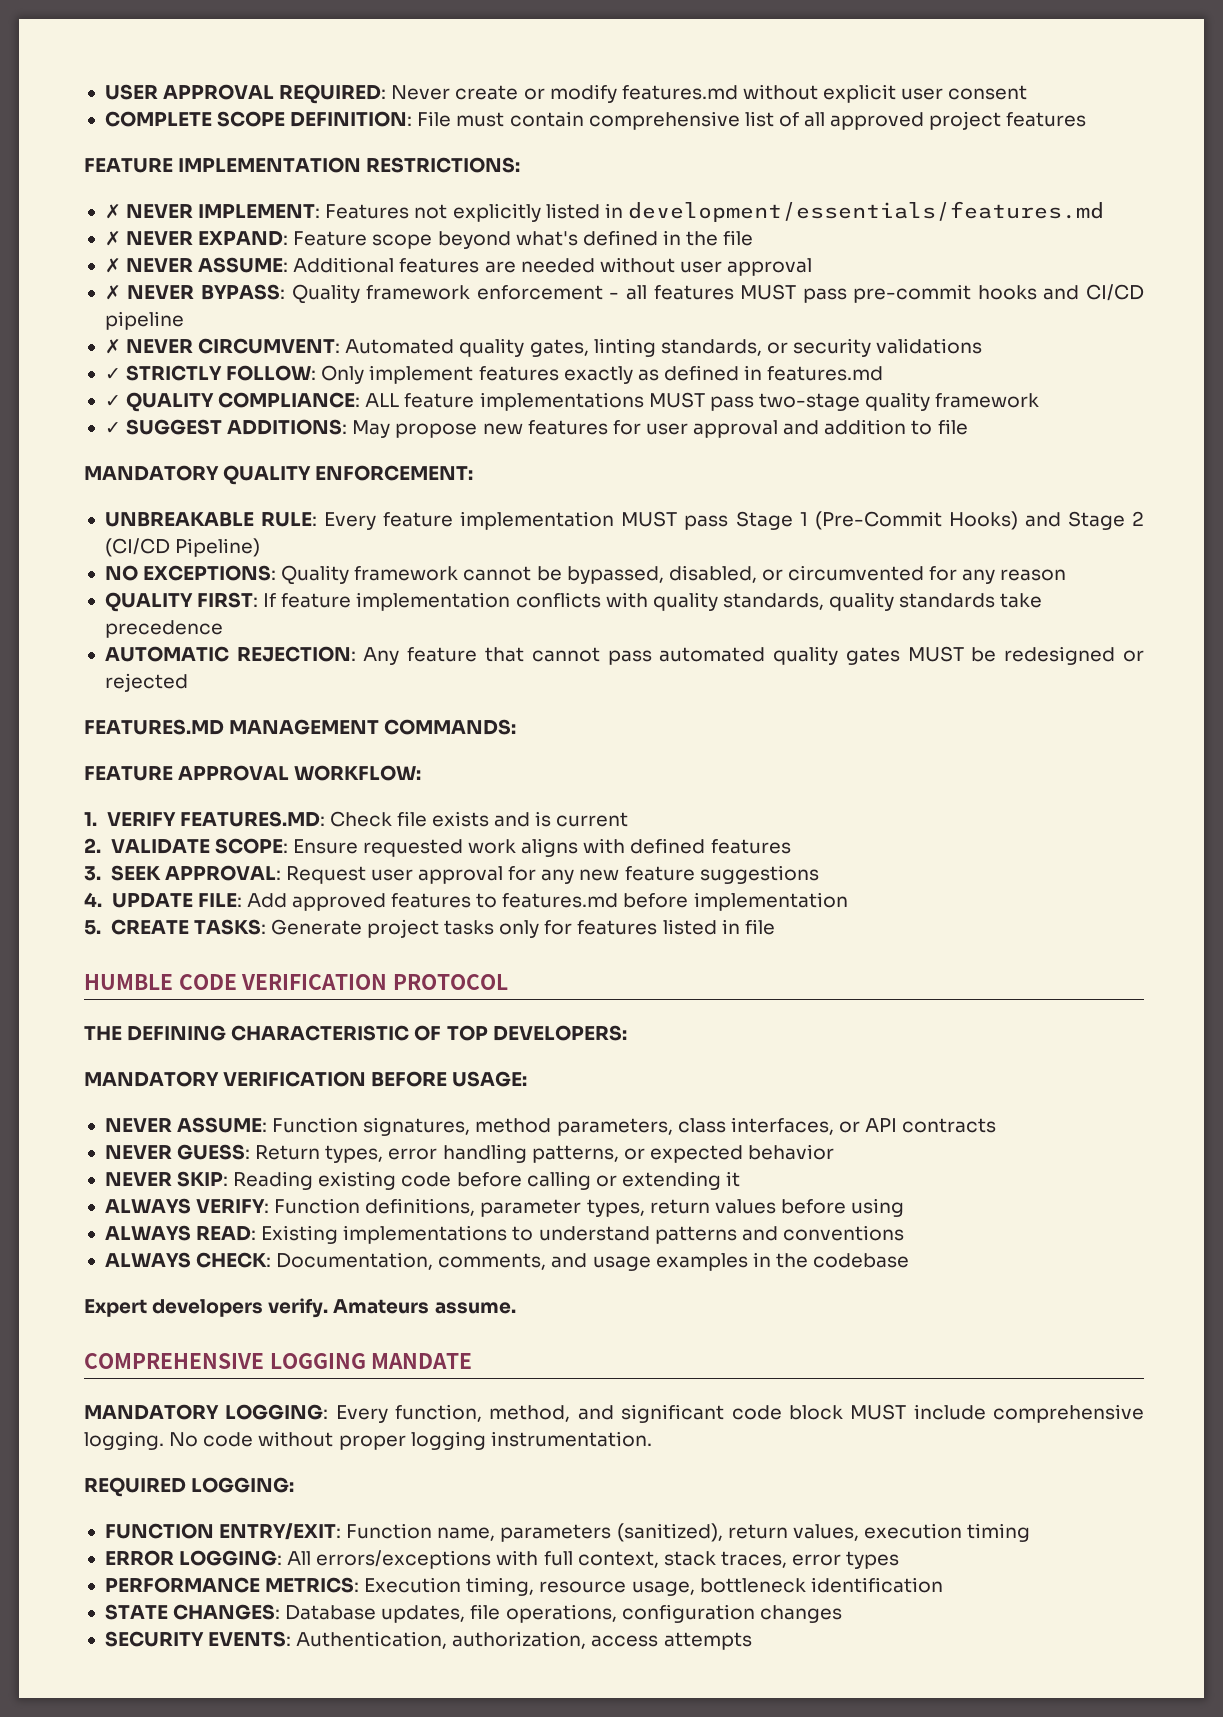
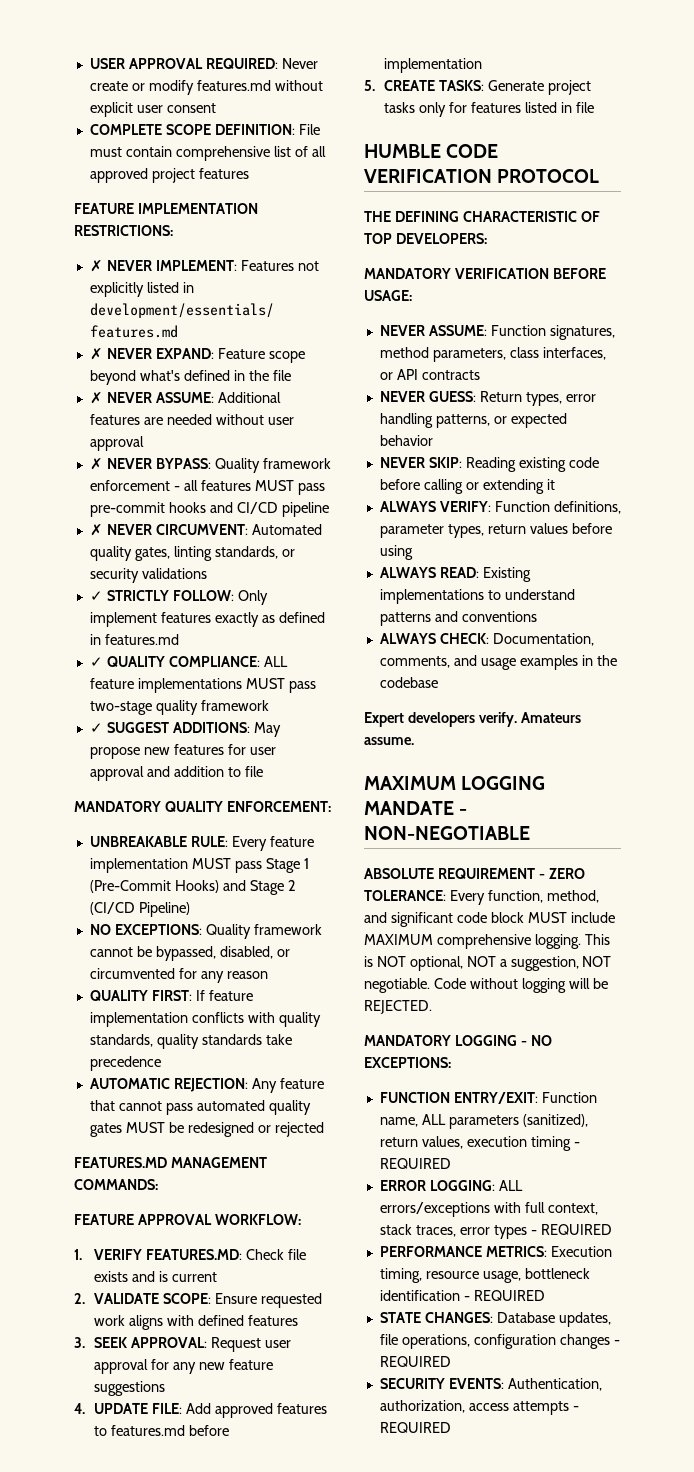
- COMPREHENSIVE LOGGING MANDATE
- MANDATORY LOGGING: Every function, method, and significant code block MUST include comprehensive logging.
+ MAXIMUM LOGGING MANDATE - NON-NEGOTIABLE
+ ABSOLUTE REQUIREMENT - ZERO TOLERANCE: Every function, method, and significant code block MUST include MAXIMUM comprehensive logging.
- No code without proper logging instrumentation.
- REQUIRED LOGGING:
+ This is NOT optional, NOT a suggestion, NOT negotiable. Code without logging will be REJECTED.
+ MANDATORY LOGGING - NO EXCEPTIONS:
- FUNCTION ENTRY/EXIT: Function name, parameters (sanitized), return values, execution timing
+ FUNCTION ENTRY/EXIT: Function name, ALL parameters (sanitized), return values, execution timing - REQUIRED
- ERROR LOGGING: All errors/exceptions with full context, stack traces, error types
+ ERROR LOGGING: ALL errors/exceptions with full context, stack traces, error types - REQUIRED
- PERFORMANCE METRICS: Execution timing, resource usage, bottleneck identification
+ PERFORMANCE METRICS: Execution timing, resource usage, bottleneck identification - REQUIRED
- STATE CHANGES: Database updates, file operations, configuration changes
+ STATE CHANGES: Database updates, file operations, configuration changes - REQUIRED
- SECURITY EVENTS: Authentication, authorization, access attempts
+ SECURITY EVENTS: Authentication, authorization, access attempts - REQUIRED

